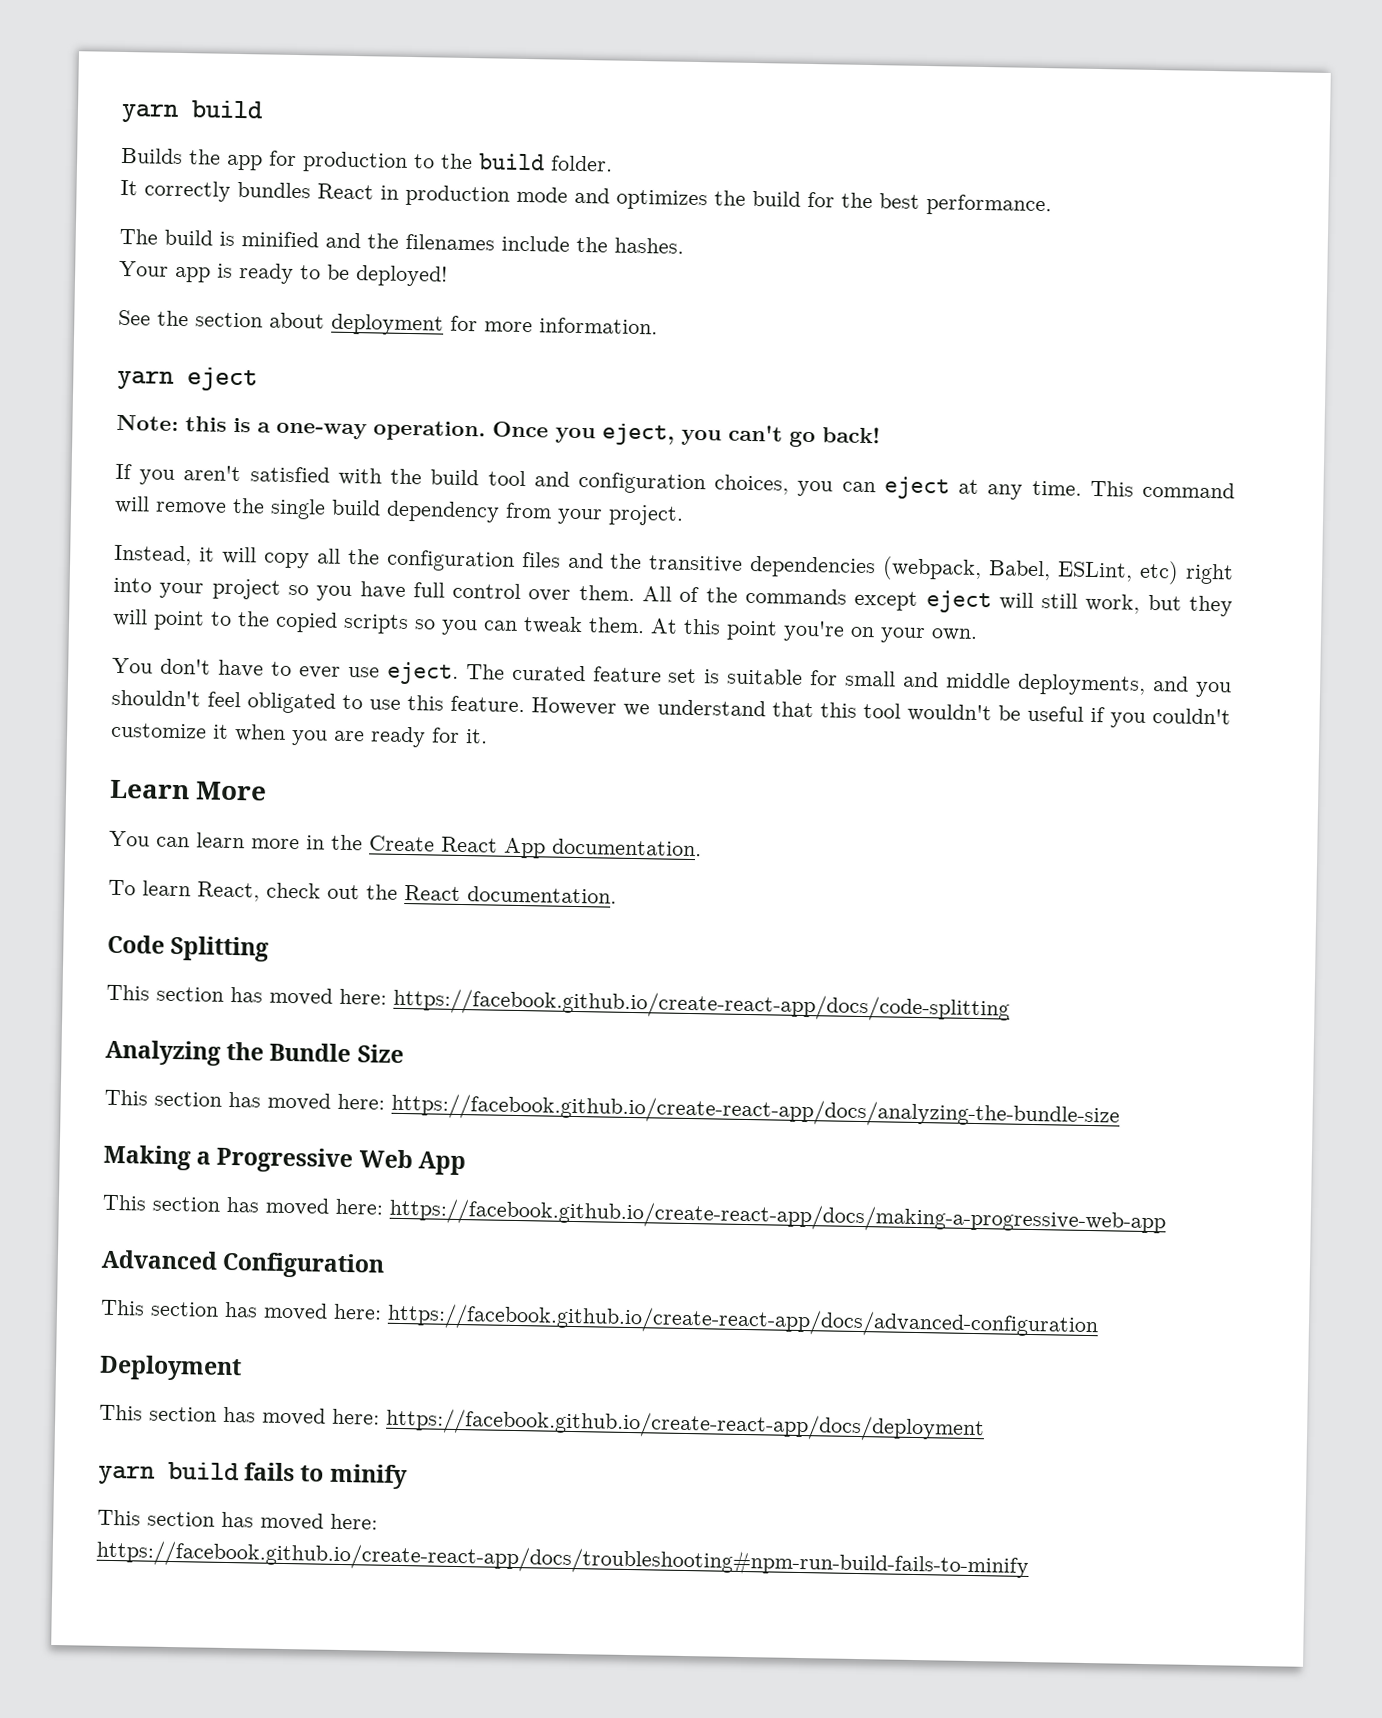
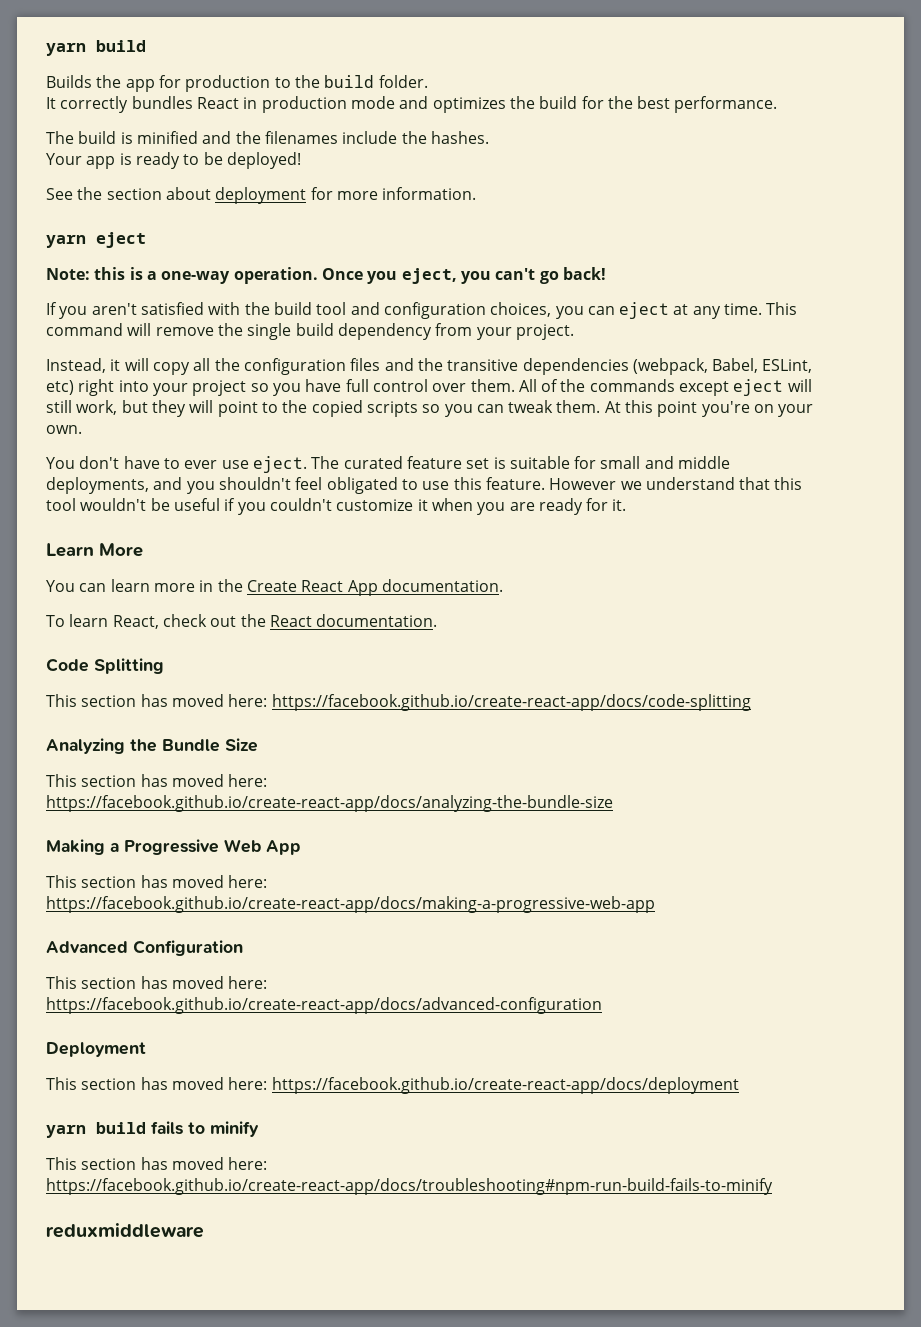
+ reduxmiddleware

